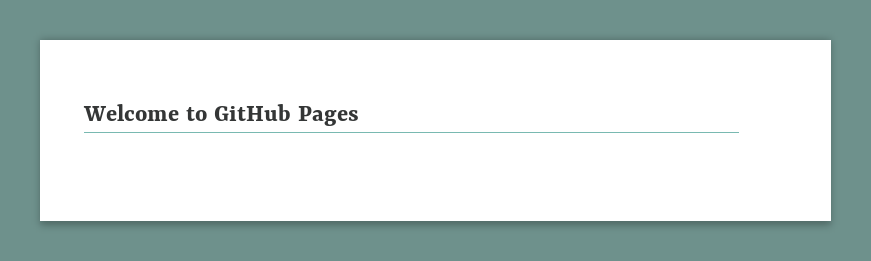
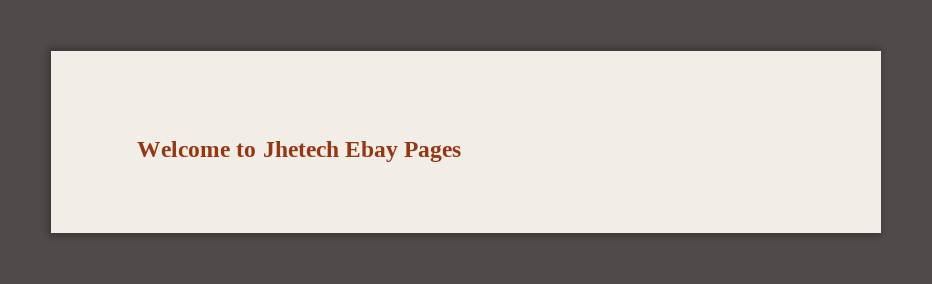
- Welcome to GitHub Pages
+ Welcome to Jhetech Ebay Pages

